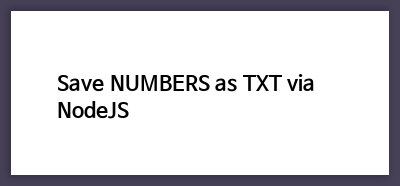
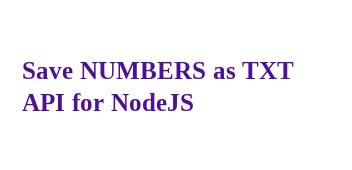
- Save NUMBERS as TXT via NodeJS
+ Save NUMBERS as TXT API for NodeJS

